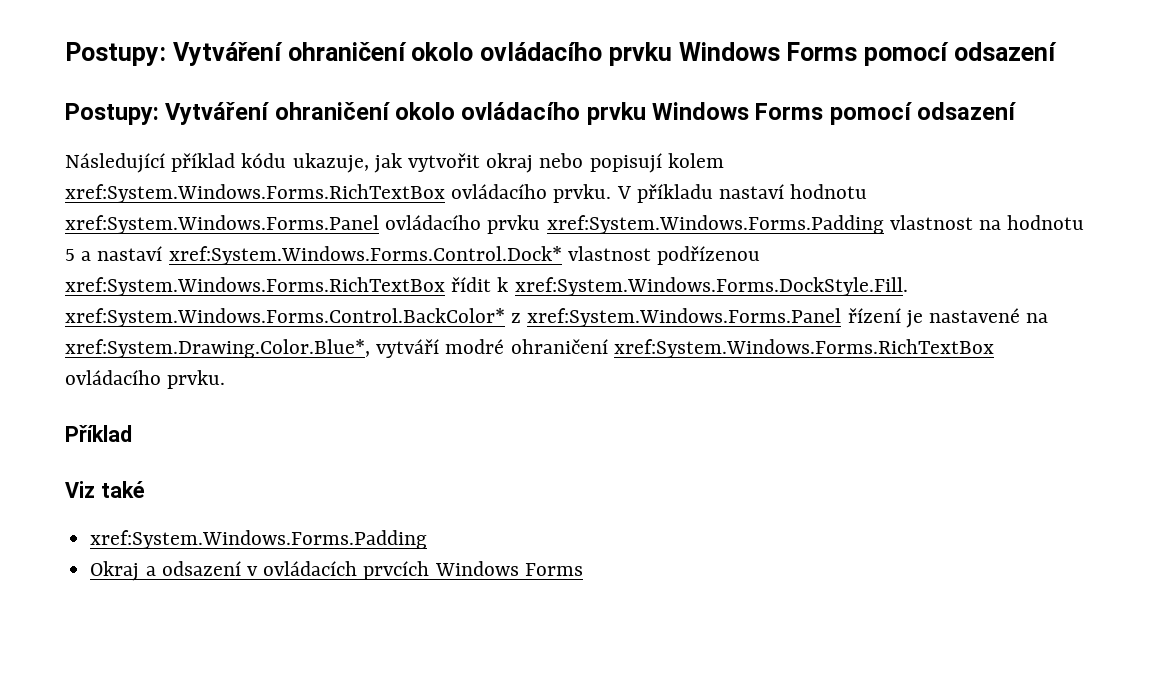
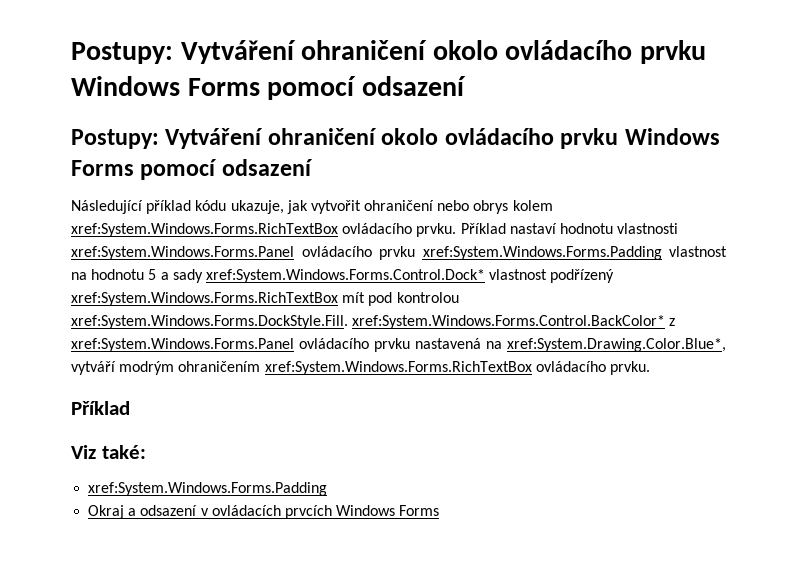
- Následující příklad kódu ukazuje, jak vytvořit okraj nebo popisují kolem xref:System.Windows.Forms.RichTextBox ovládacího prvku.
+ Následující příklad kódu ukazuje, jak vytvořit ohraničení nebo obrys kolem xref:System.Windows.Forms.RichTextBox ovládacího prvku.
- V příkladu nastaví hodnotu xref:System.Windows.Forms.Panel ovládacího prvku xref:System.Windows.Forms.Padding vlastnost na hodnotu 5 a nastaví xref:System.Windows.Forms.Control.Dock* vlastnost podřízenou xref:System.Windows.Forms.RichTextBox řídit k xref:System.Windows.Forms.DockStyle.Fill. xref:System.Windows.Forms.Control.BackColor* z xref:System.Windows.Forms.Panel řízení je nastavené na xref:System.Drawing.Color.Blue*, vytváří modré ohraničení xref:System.Windows.Forms.RichTextBox ovládacího prvku.
+ Příklad nastaví hodnotu vlastnosti xref:System.Windows.Forms.Panel ovládacího prvku xref:System.Windows.Forms.Padding vlastnost na hodnotu 5 a sady xref:System.Windows.Forms.Control.Dock* vlastnost podřízený xref:System.Windows.Forms.RichTextBox mít pod kontrolou xref:System.Windows.Forms.DockStyle.Fill. xref:System.Windows.Forms.Control.BackColor* z xref:System.Windows.Forms.Panel ovládacího prvku nastavená na xref:System.Drawing.Color.Blue*, vytváří modrým ohraničením xref:System.Windows.Forms.RichTextBox ovládacího prvku.
- Viz také
+ Viz také:

